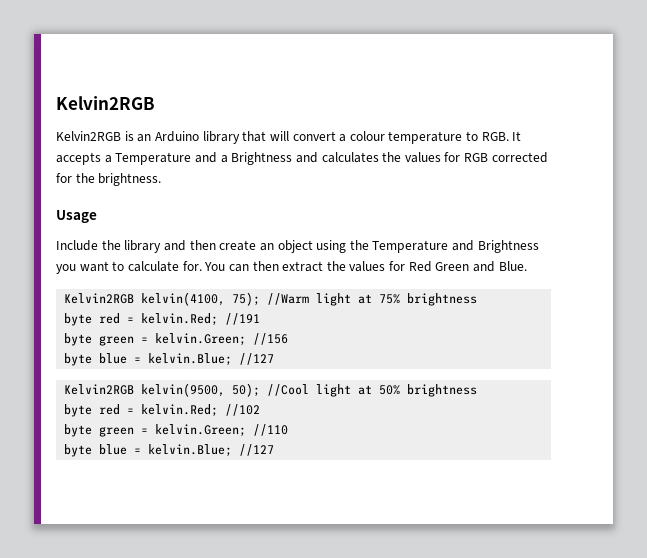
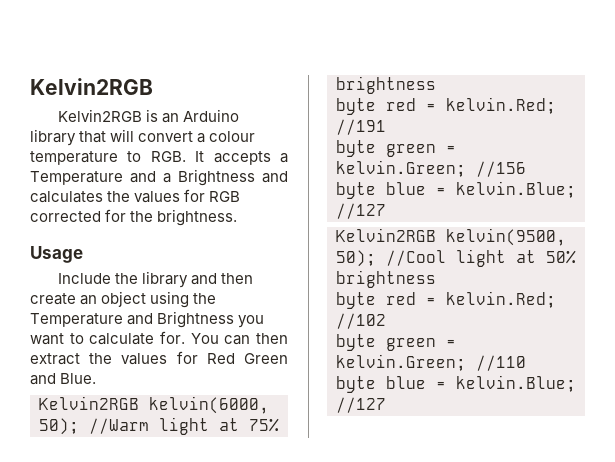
- Kelvin2RGB kelvin(4100, 75); //Warm light at 75% brightness
+ Kelvin2RGB kelvin(6000, 50); //Warm light at 75% brightness

